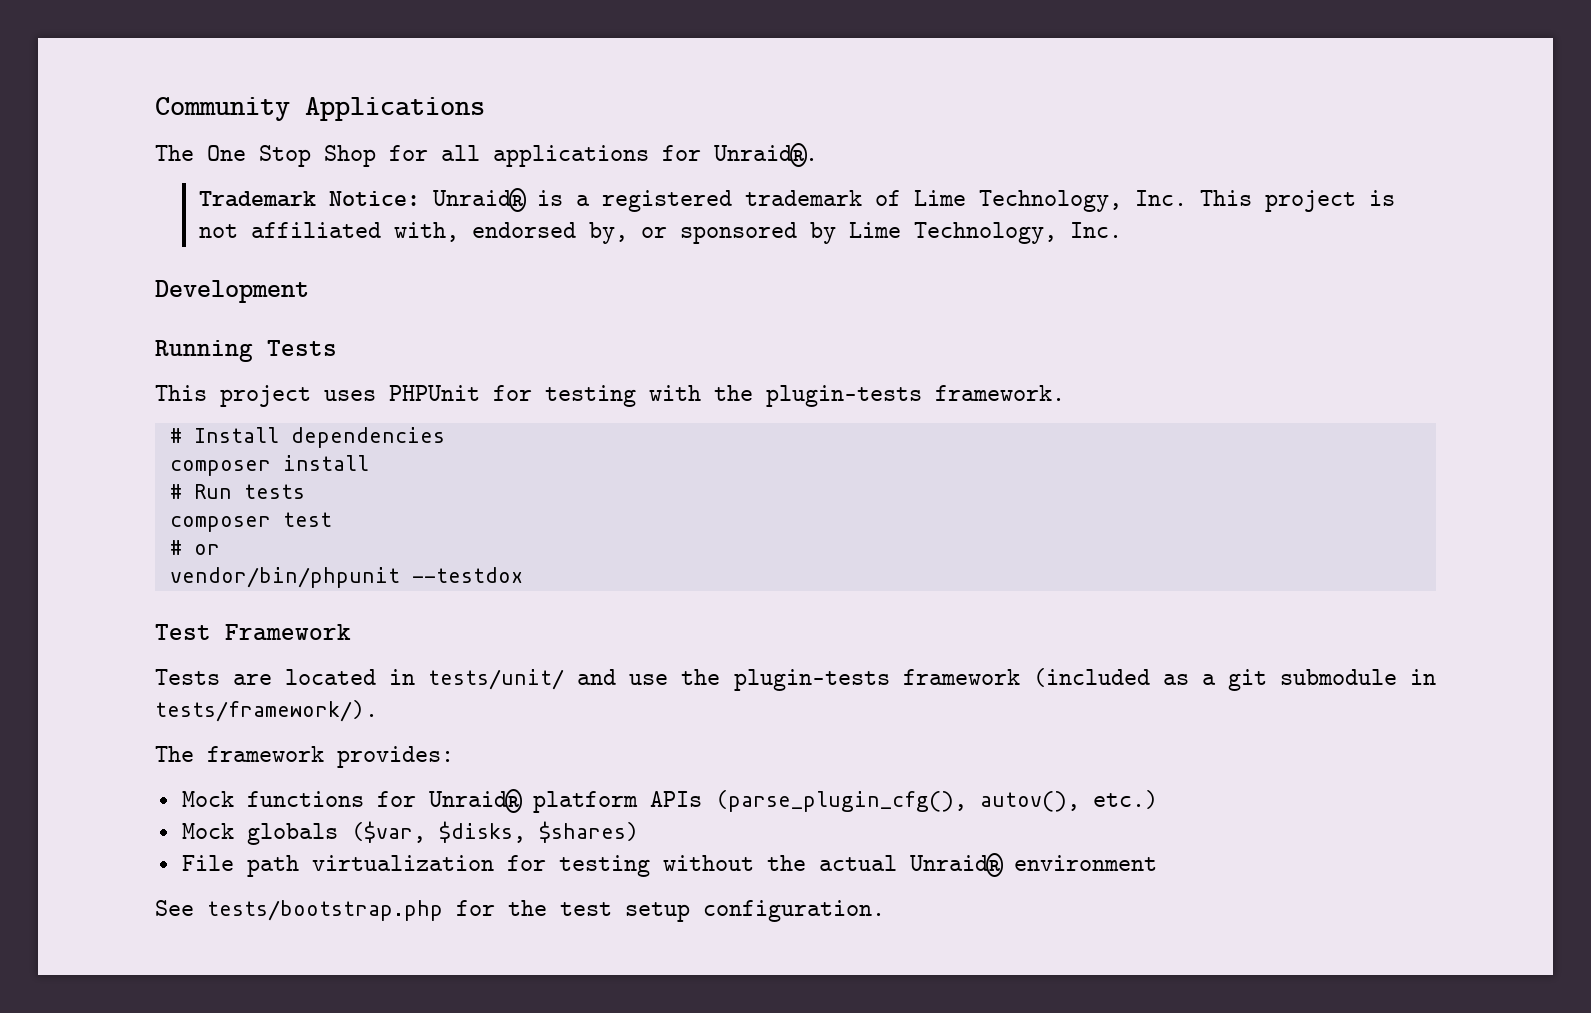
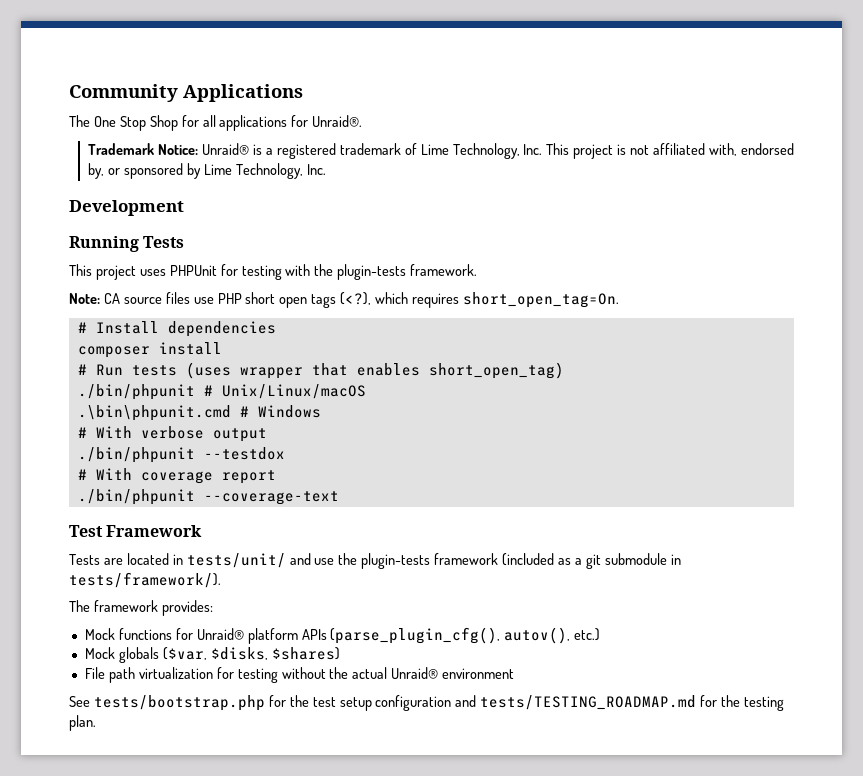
+ Note: CA source files use PHP short open tags (<?), which requires short_open_tag=On.
- # Run tests
- composer test
- # or
- vendor/bin/phpunit --testdox
+ # Run tests (uses wrapper that enables short_open_tag)
+ ./bin/phpunit # Unix/Linux/macOS
+ .\bin\phpunit.cmd # Windows
+ # With verbose output
+ ./bin/phpunit --testdox
+ # With coverage report
+ ./bin/phpunit --coverage-text
- See tests/bootstrap.php for the test setup configuration.
+ See tests/bootstrap.php for the test setup configuration and tests/TESTING_ROADMAP.md for the testing plan.

